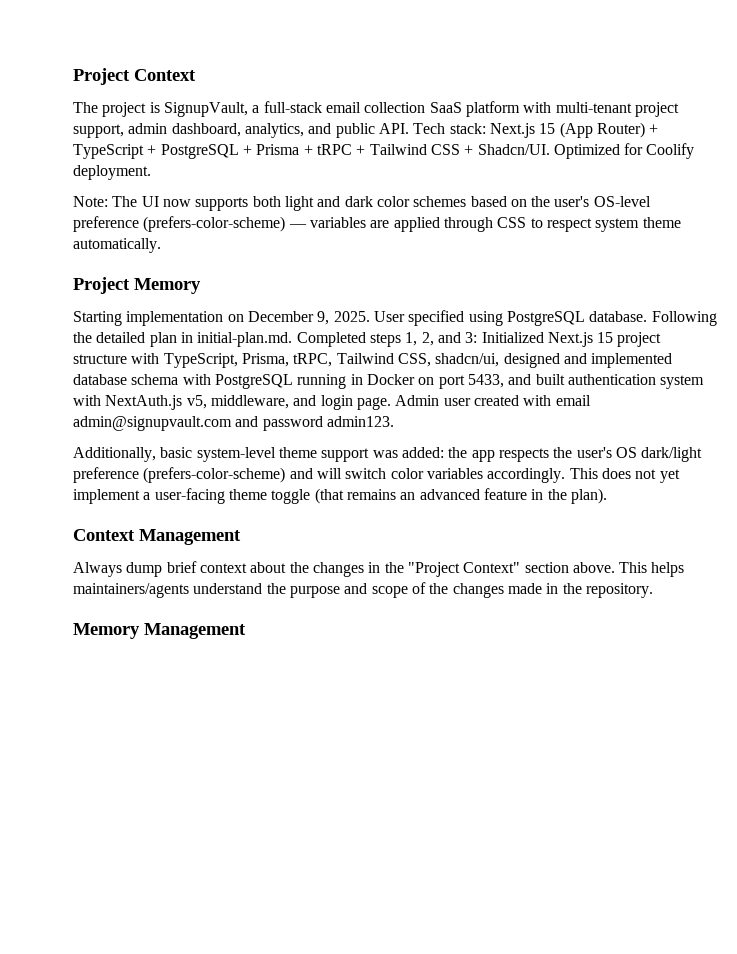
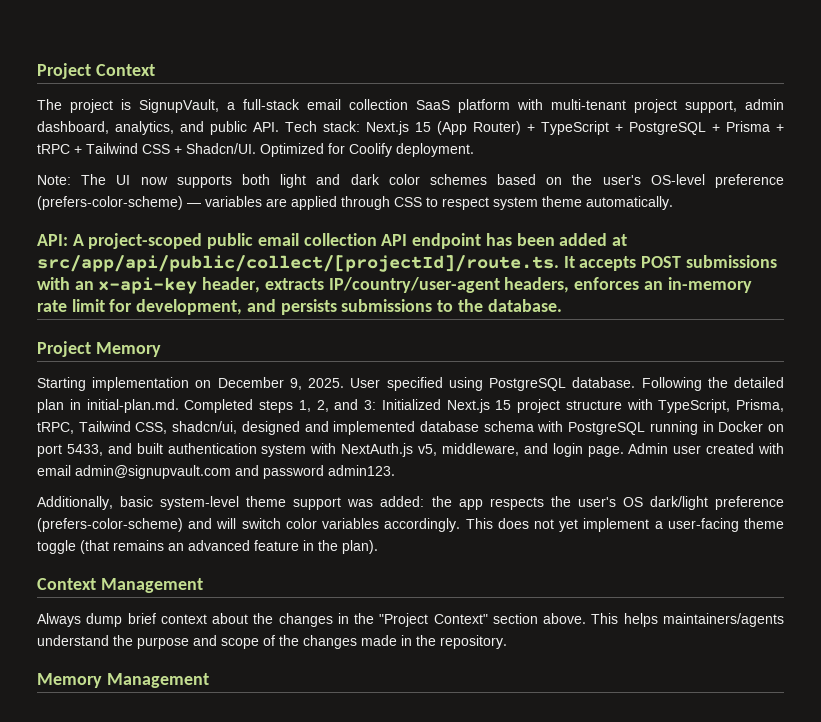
+ API: A project-scoped public email collection API endpoint has been added at src/app/api/public/collect/[projectId]/route.ts. It accepts POST submissions with an x-api-key header, extracts IP/country/user-agent headers, enforces an in-memory rate limit for development, and persists submissions to the database.

